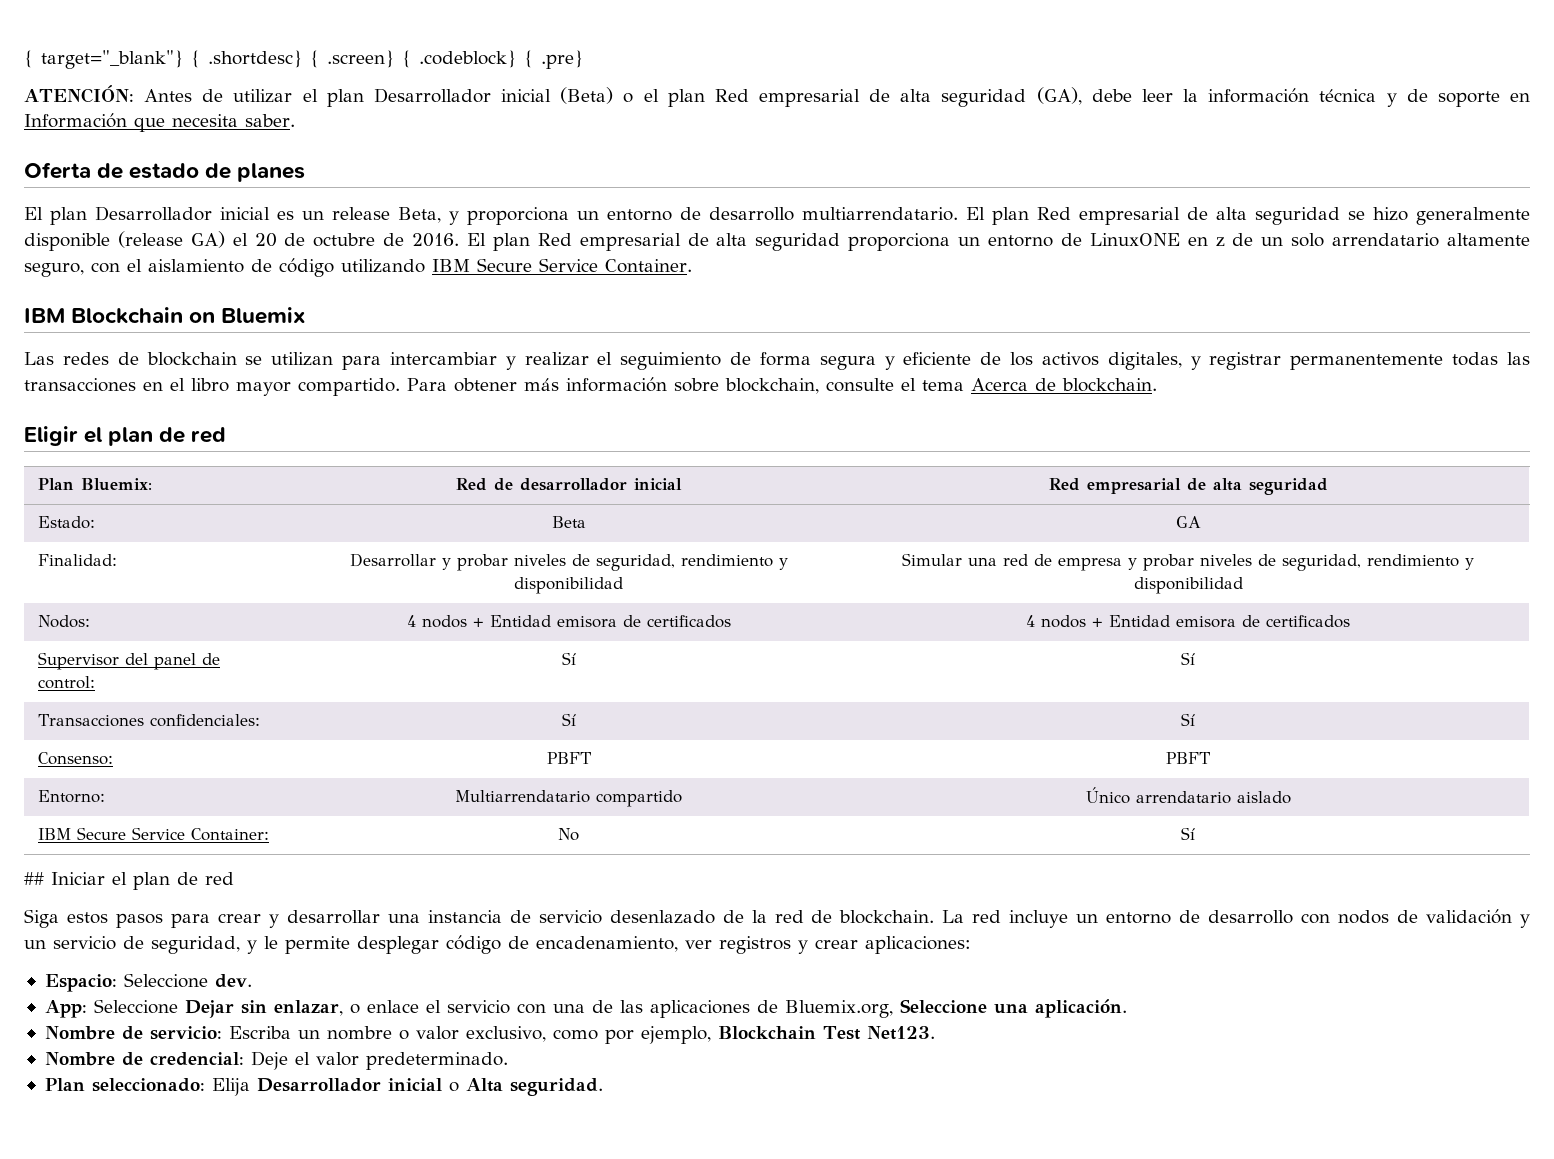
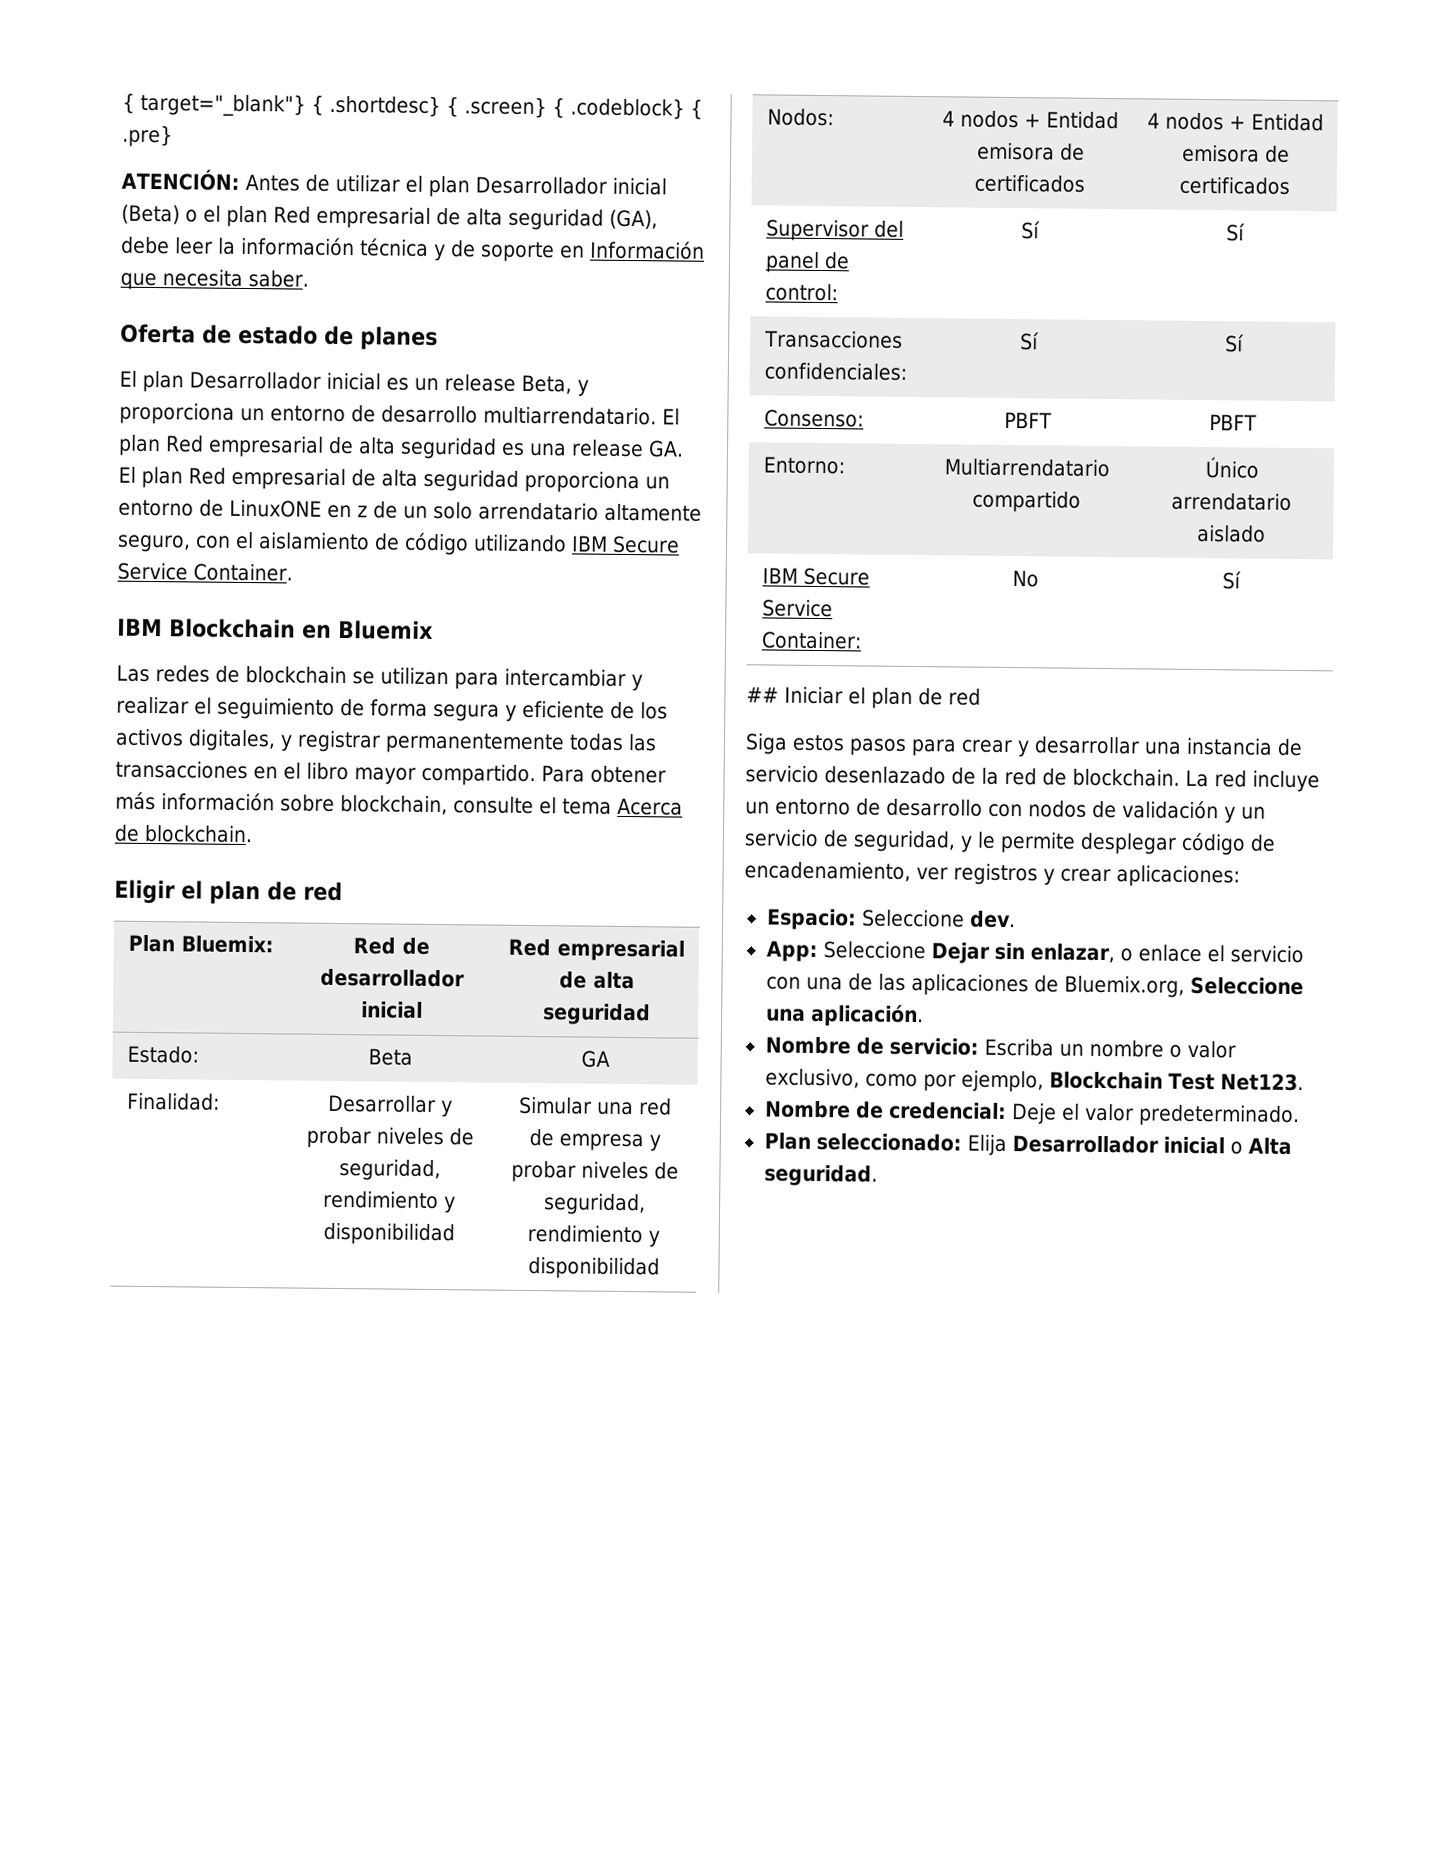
- El plan Red empresarial de alta seguridad se hizo generalmente disponible (release GA) el 20 de octubre de 2016. El plan Red empresarial de alta seguridad proporciona un entorno de LinuxONE en z de un solo arrendatario altamente seguro, con el aislamiento de código utilizando IBM Secure Service Container.
+ El plan Red empresarial de alta seguridad es una release GA. El plan Red empresarial de alta seguridad proporciona un entorno de LinuxONE en z de un solo arrendatario altamente seguro, con el aislamiento de código utilizando IBM Secure Service Container.
- IBM Blockchain on Bluemix
+ IBM Blockchain en Bluemix

